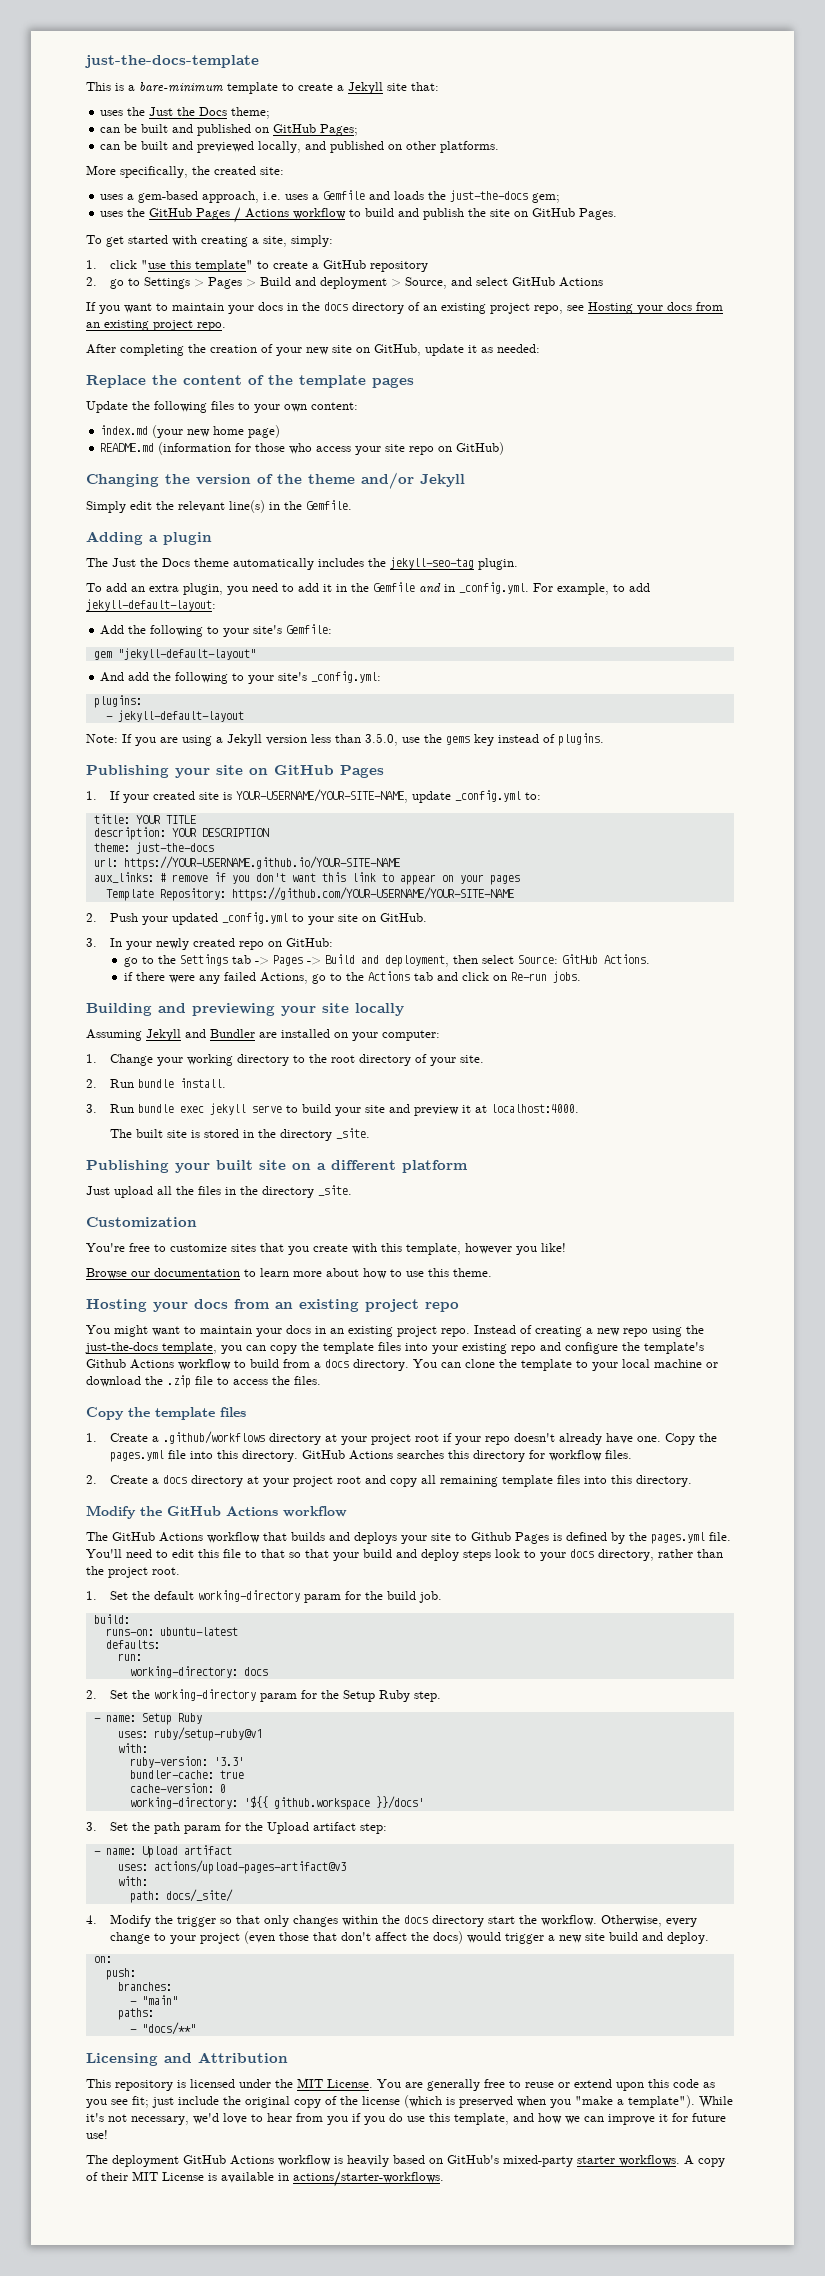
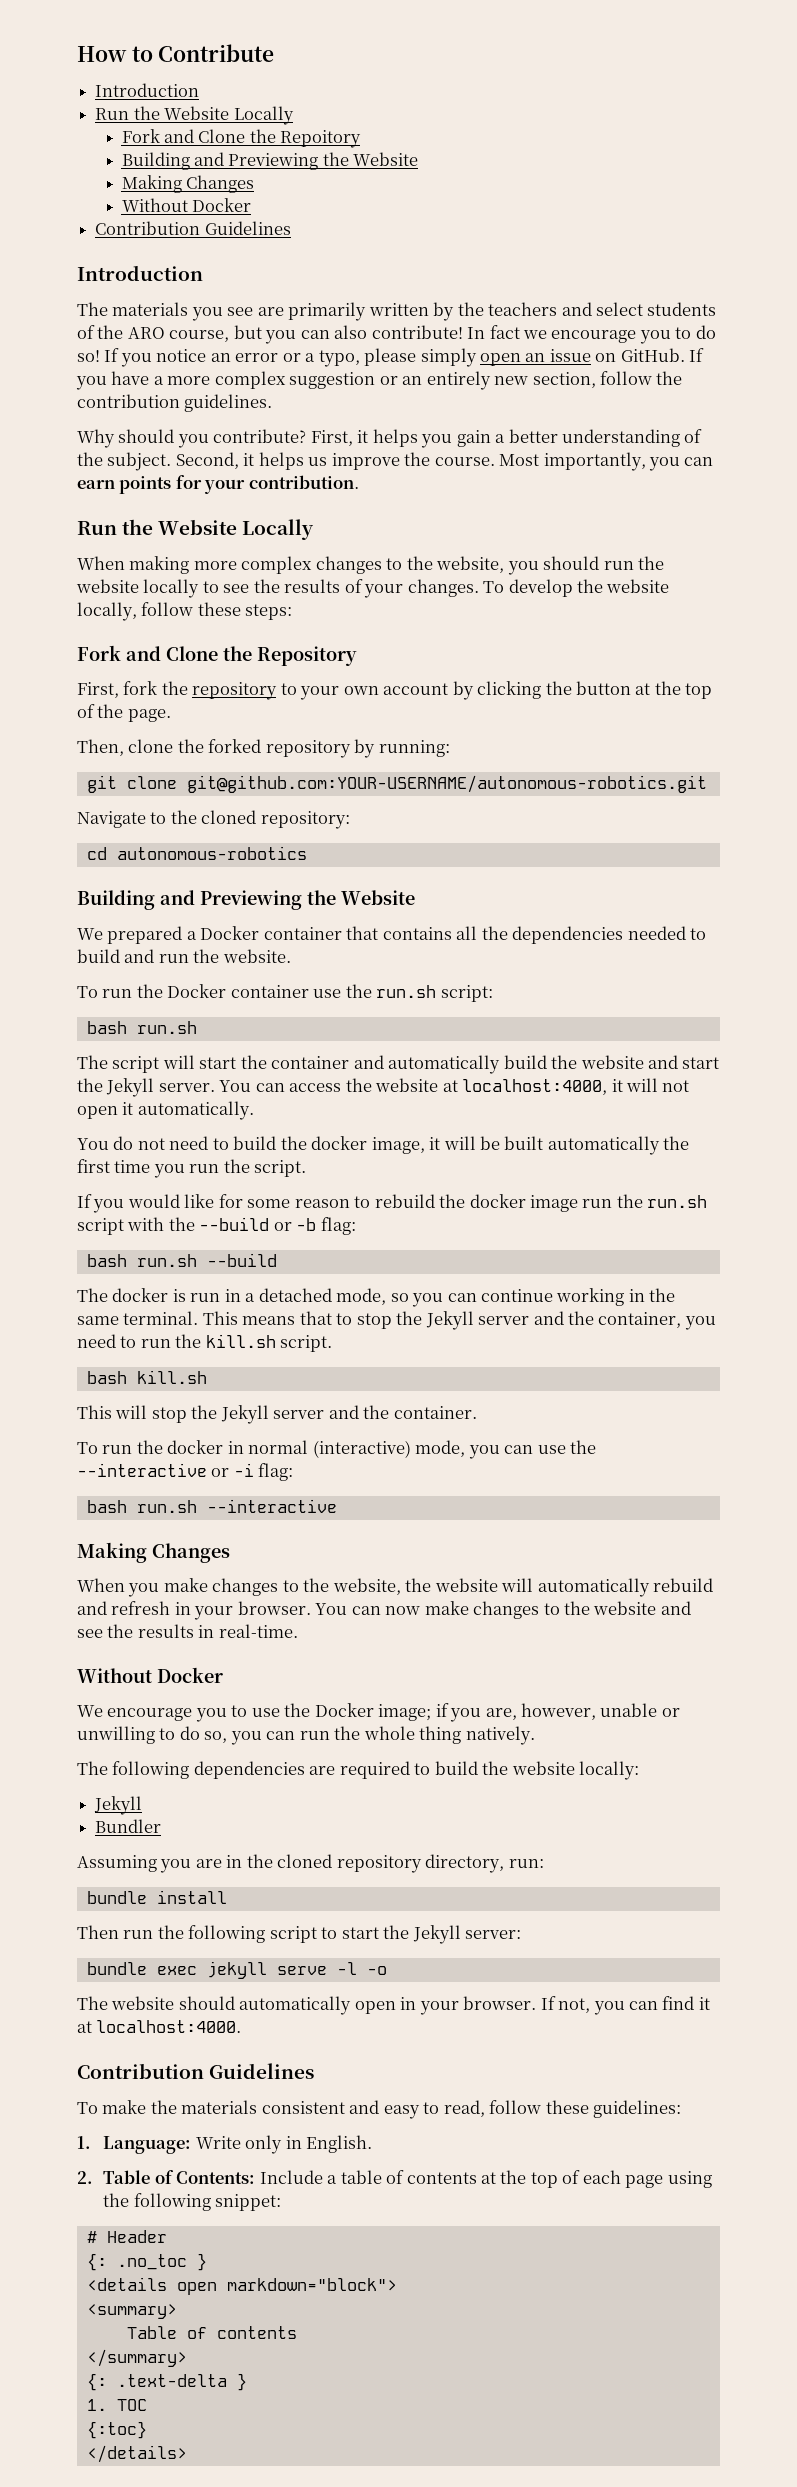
- just-the-docs-template
- This is a bare-minimum template to create a Jekyll site that:
- uses the Just the Docs theme;
- can be built and published on GitHub Pages;
- can be built and previewed locally, and published on other platforms.
- More specifically, the created site:
- uses a gem-based approach, i.e. uses a Gemfile and loads the just-the-docs gem;
- uses the GitHub Pages / Actions workflow to build and publish the site on GitHub Pages.
- To get started with creating a site, simply:
- 1. click "use this template" to create a GitHub repository
- 2. go to Settings > Pages > Build and deployment > Source, and select GitHub Actions
- If you want to maintain your docs in the docs directory of an existing project repo, see Hosting your docs from an existing project repo.
- After completing the creation of your new site on GitHub, update it as needed:
- Replace the content of the template pages
- Update the following files to your own content:
- index.md (your new home page)
- README.md (information for those who access your site repo on GitHub)
- Changing the version of the theme and/or Jekyll
- Simply edit the relevant line(s) in the Gemfile.
- Adding a plugin
- The Just the Docs theme automatically includes the jekyll-seo-tag plugin.
- To add an extra plugin, you need to add it in the Gemfile and in _config.yml. For example, to add jekyll-default-layout:
- Add the following to your site's Gemfile:
- gem "jekyll-default-layout"
- And add the following to your site's _config.yml:
- plugins:
- - jekyll-default-layout
- Note: If you are using a Jekyll version less than 3.5.0, use the gems key instead of plugins.
- Publishing your site on GitHub Pages
- 1. If your created site is YOUR-USERNAME/YOUR-SITE-NAME, update _config.yml to:
- title: YOUR TITLE
- description: YOUR DESCRIPTION
- theme: just-the-docs
- url: https://YOUR-USERNAME.github.io/YOUR-SITE-NAME
- aux_links: # remove if you don't want this link to appear on your pages
- Template Repository: https://github.com/YOUR-USERNAME/YOUR-SITE-NAME
- 2. Push your updated _config.yml to your site on GitHub.
- 3. In your newly created repo on GitHub:
- go to the Settings tab -> Pages -> Build and deployment, then select Source: GitHub Actions.
- if there were any failed Actions, go to the Actions tab and click on Re-run jobs.
- Building and previewing your site locally
- Assuming Jekyll and Bundler are installed on your computer:
- 1. Change your working directory to the root directory of your site.
- 2. Run bundle install.
- 3. Run bundle exec jekyll serve to build your site and preview it at localhost:4000.
- The built site is stored in the directory _site.
- Publishing your built site on a different platform
- Just upload all the files in the directory _site.
- Customization
- You're free to customize sites that you create with this template, however you like!
- Browse our documentation to learn more about how to use this theme.
- Hosting your docs from an existing project repo
- You might want to maintain your docs in an existing project repo. Instead of creating a new repo using the just-the-docs template, you can copy the template files into your existing repo and configure the template's Github Actions workflow to build from a docs directory. You can clone the template to your local machine or download the .zip file to access the files.
- Copy the template files
- 1. Create a .github/workflows directory at your project root if your repo doesn't already have one. Copy the pages.yml file into this directory. GitHub Actions searches this directory for workflow files.
- 2. Create a docs directory at your project root and copy all remaining template files into this directory.
- Modify the GitHub Actions workflow
- The GitHub Actions workflow that builds and deploys your site to Github Pages is defined by the pages.yml file. You'll need to edit this file to that so that your build and deploy steps look to your docs directory, rather than the project root.
- 1. Set the default working-directory param for the build job.
- build:
- runs-on: ubuntu-latest
- defaults:
- run:
- working-directory: docs
- 2. Set the working-directory param for the Setup Ruby step.
- - name: Setup Ruby
- uses: ruby/setup-ruby@v1
- with:
- ruby-version: '3.3'
- bundler-cache: true
- cache-version: 0
- working-directory: '${{ github.workspace }}/docs'
- 3. Set the path param for the Upload artifact step:
- - name: Upload artifact
- uses: actions/upload-pages-artifact@v3
- with:
- path: docs/_site/
- 4. Modify the trigger so that only changes within the docs directory start the workflow. Otherwise, every change to your project (even those that don't affect the docs) would trigger a new site build and deploy.
- on:
- push:
- branches:
- - "main"
- paths:
- - "docs/**"
- Licensing and Attribution
- This repository is licensed under the MIT License. You are generally free to reuse or extend upon this code as you see fit; just include the original copy of the license (which is preserved when you "make a template"). While it's not necessary, we'd love to hear from you if you do use this template, and how we can improve it for future use!
- The deployment GitHub Actions workflow is heavily based on GitHub's mixed-party starter workflows. A copy of their MIT License is available in actions/starter-workflows.
+ How to Contribute
+ Introduction
+ Run the Website Locally
+ Fork and Clone the Repoitory
+ Building and Previewing the Website
+ Making Changes
+ Without Docker
+ Contribution Guidelines
+ Introduction
+ The materials you see are primarily written by the teachers and select students of the ARO course, but you can also contribute! In fact we encourage you to do so! If you notice an error or a typo, please simply open an issue on GitHub. If you have a more complex suggestion or an entirely new section, follow the contribution guidelines.
+ Why should you contribute? First, it helps you gain a better understanding of the subject. Second, it helps us improve the course. Most importantly, you can earn points for your contribution.
+ Run the Website Locally
+ When making more complex changes to the website, you should run the website locally to see the results of your changes. To develop the website locally, follow these steps:
+ Fork and Clone the Repository
+ First, fork the repository to your own account by clicking the button at the top of the page.
+ Then, clone the forked repository by running:
+ git clone git@github.com:YOUR-USERNAME/autonomous-robotics.git
+ Navigate to the cloned repository:
+ cd autonomous-robotics
+ Building and Previewing the Website
+ We prepared a Docker container that contains all the dependencies needed to build and run the website.
+ To run the Docker container use the run.sh script:
+ bash run.sh
+ The script will start the container and automatically build the website and start the Jekyll server. You can access the website at localhost:4000, it will not open it automatically.
+ You do not need to build the docker image, it will be built automatically the first time you run the script.
+ If you would like for some reason to rebuild the docker image run the run.sh script with the --build or -b flag:
+ bash run.sh --build
+ The docker is run in a detached mode, so you can continue working in the same terminal. This means that to stop the Jekyll server and the container, you need to run the kill.sh script.
+ bash kill.sh
+ This will stop the Jekyll server and the container.
+ To run the docker in normal (interactive) mode, you can use the --interactive or -i flag:
+ bash run.sh --interactive
+ Making Changes
+ When you make changes to the website, the website will automatically rebuild and refresh in your browser. You can now make changes to the website and see the results in real-time.
+ Without Docker
+ We encourage you to use the Docker image; if you are, however, unable or unwilling to do so, you can run the whole thing natively.
+ The following dependencies are required to build the website locally:
+ Jekyll
+ Bundler
+ Assuming you are in the cloned repository directory, run:
+ bundle install
+ Then run the following script to start the Jekyll server:
+ bundle exec jekyll serve -l -o
+ The website should automatically open in your browser. If not, you can find it at localhost:4000.
+ Contribution Guidelines
+ To make the materials consistent and easy to read, follow these guidelines:
+ 1. Language: Write only in English.
+ 2. Table of Contents: Include a table of contents at the top of each page using the following snippet:
+ # Header
+ {: .no_toc }
+ <details open markdown="block">
+ <summary>
+ Table of contents
+ </summary>
+ {: .text-delta }
+ 1. TOC
+ {:toc}
+ </details>

